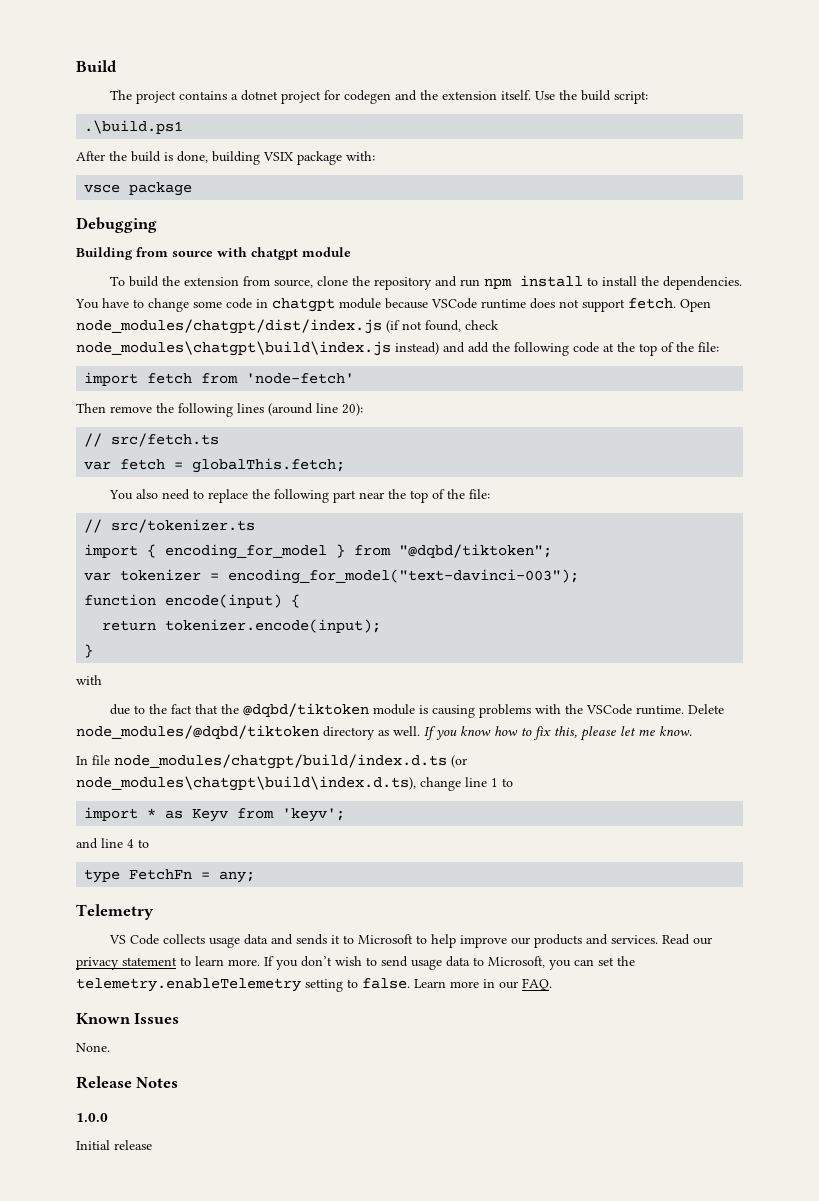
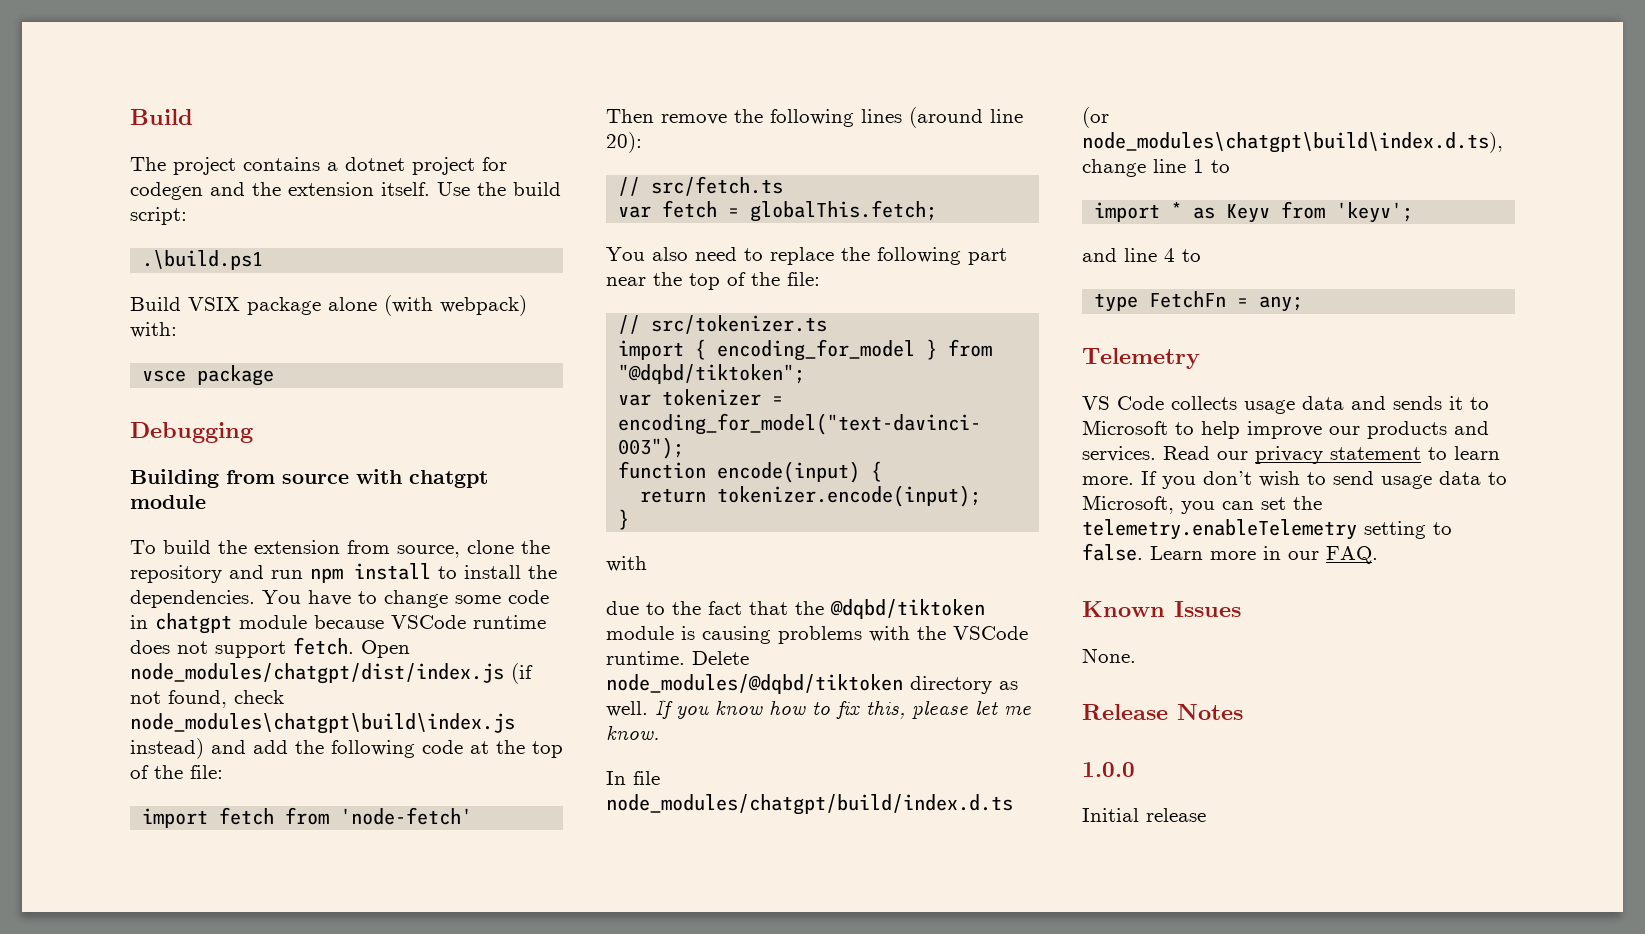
- After the build is done, building VSIX package with:
+ Build VSIX package alone (with webpack) with:

